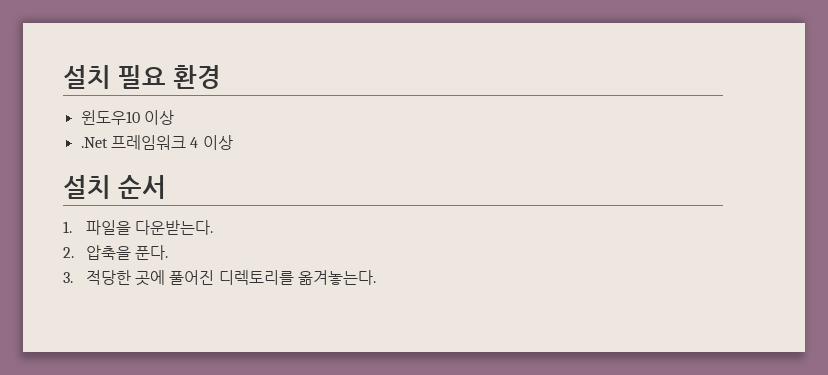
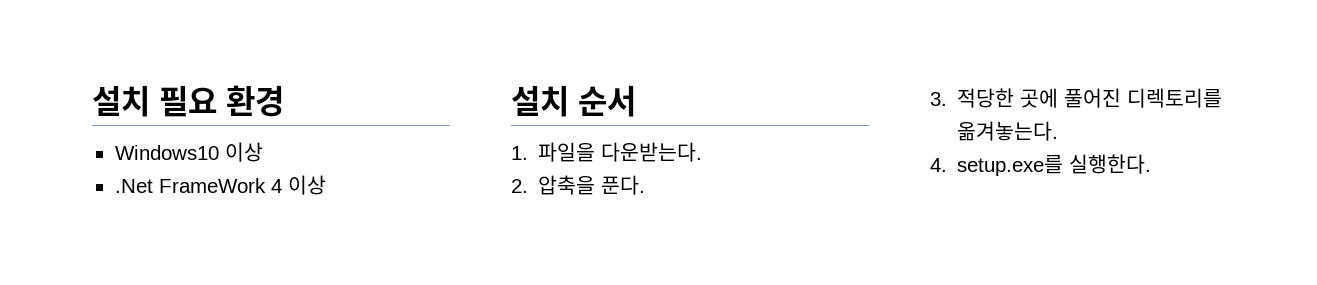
- 윈도우10 이상
+ Windows10 이상
- .Net 프레임워크 4 이상
+ .Net FrameWork 4 이상
+ 4. setup.exe를 실행한다.

